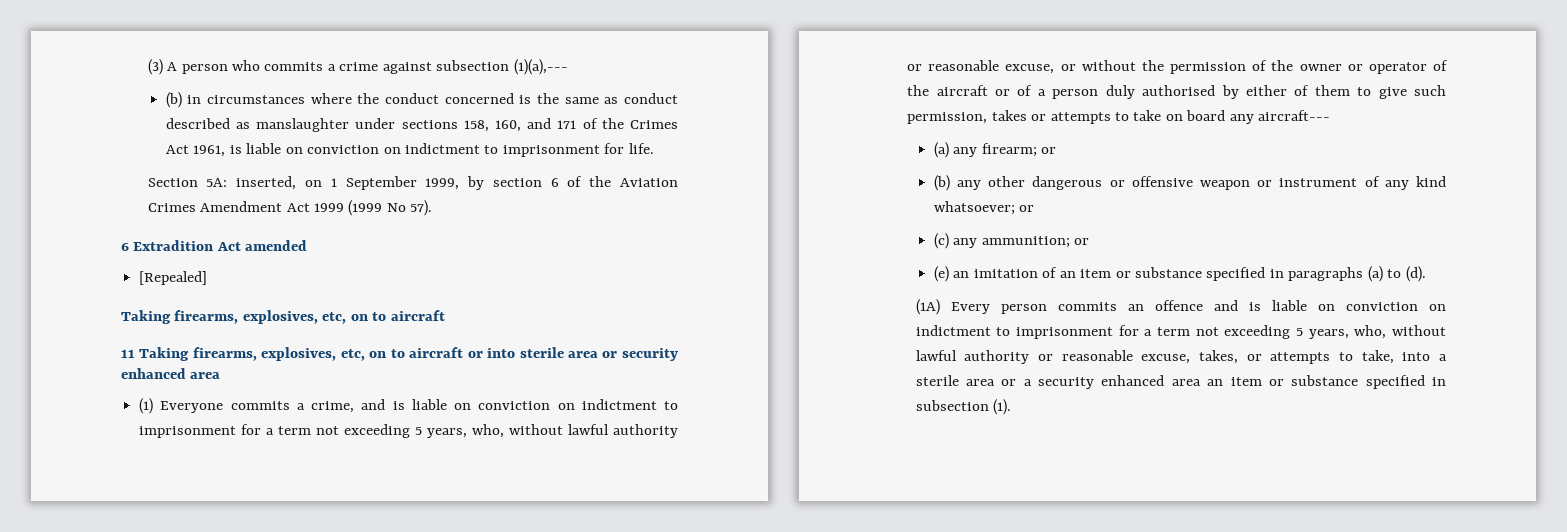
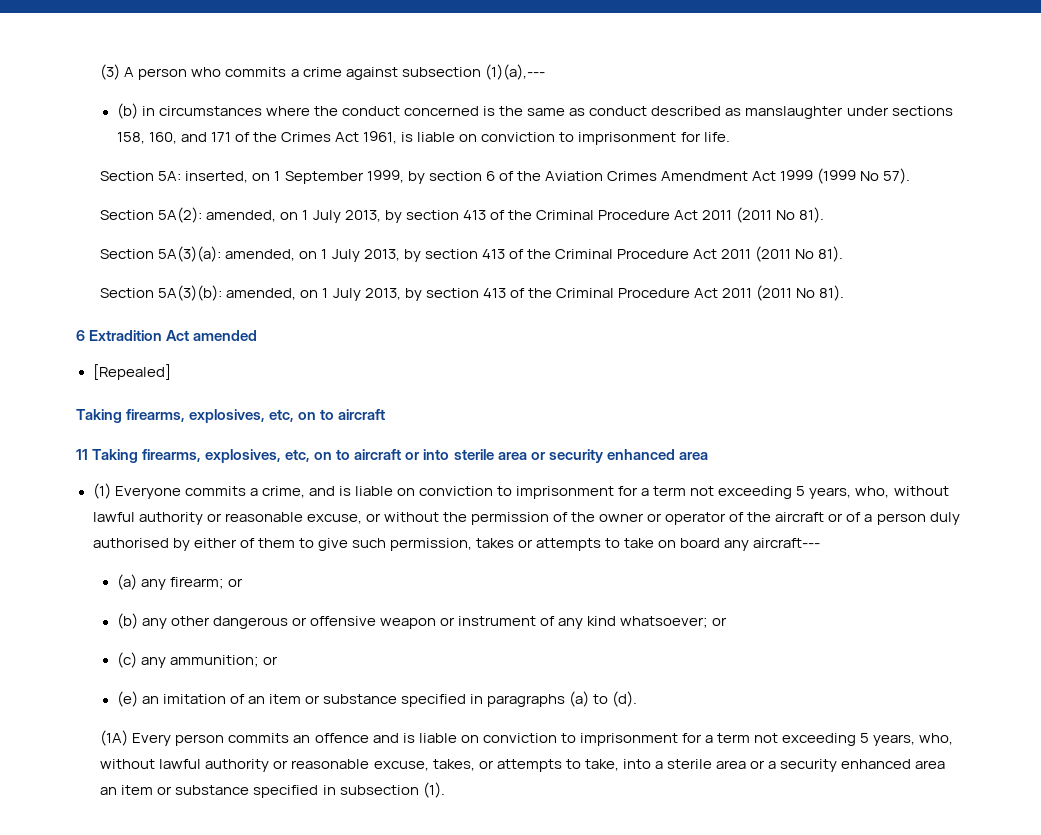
- (b) in circumstances where the conduct concerned is the same as conduct described as manslaughter under sections 158, 160, and 171 of the Crimes Act 1961, is liable on conviction on indictment to imprisonment for life.
+ (b) in circumstances where the conduct concerned is the same as conduct described as manslaughter under sections 158, 160, and 171 of the Crimes Act 1961, is liable on conviction to imprisonment for life.
+ Section 5A(2): amended, on 1 July 2013, by section 413 of the Criminal Procedure Act 2011 (2011 No 81).
+ Section 5A(3)(a): amended, on 1 July 2013, by section 413 of the Criminal Procedure Act 2011 (2011 No 81).
+ Section 5A(3)(b): amended, on 1 July 2013, by section 413 of the Criminal Procedure Act 2011 (2011 No 81).
- (1) Everyone commits a crime, and is liable on conviction on indictment to imprisonment for a term not exceeding 5 years, who, without lawful authority or reasonable excuse, or without the permission of the owner or operator of the aircraft or of a person duly authorised by either of them to give such permission, takes or attempts to take on board any aircraft---
+ (1) Everyone commits a crime, and is liable on conviction to imprisonment for a term not exceeding 5 years, who, without lawful authority or reasonable excuse, or without the permission of the owner or operator of the aircraft or of a person duly authorised by either of them to give such permission, takes or attempts to take on board any aircraft---
- (1A) Every person commits an offence and is liable on conviction on indictment to imprisonment for a term not exceeding 5 years, who, without lawful authority or reasonable excuse, takes, or attempts to take, into a sterile area or a security enhanced area an item or substance specified in subsection (1).
+ (1A) Every person commits an offence and is liable on conviction to imprisonment for a term not exceeding 5 years, who, without lawful authority or reasonable excuse, takes, or attempts to take, into a sterile area or a security enhanced area an item or substance specified in subsection (1).

